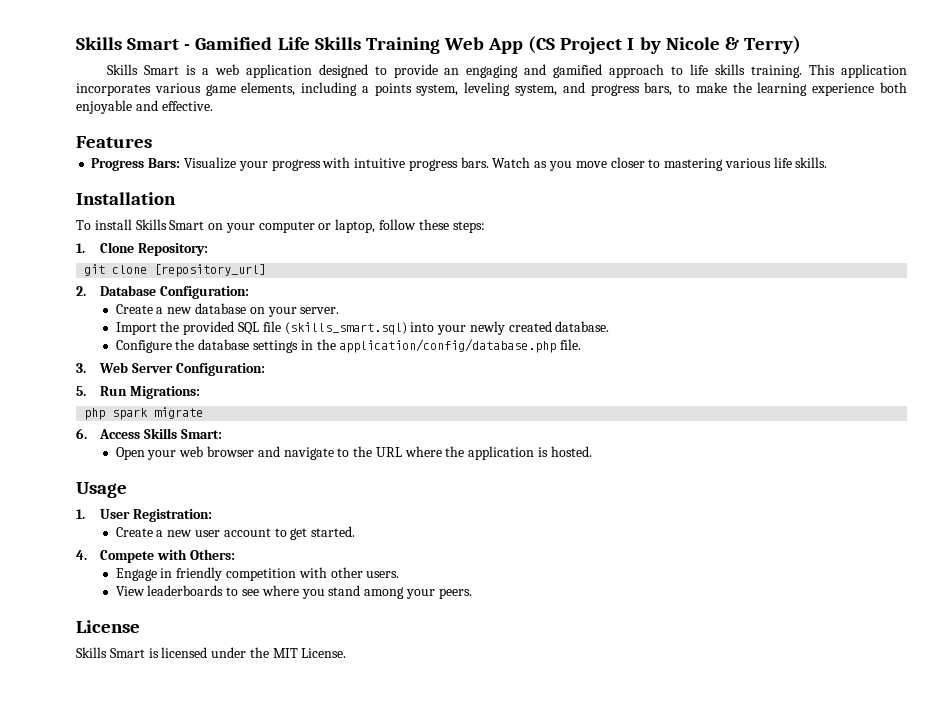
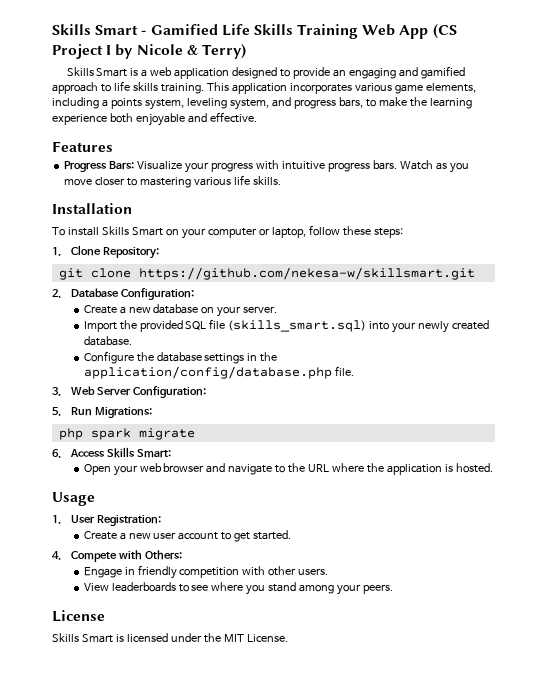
- git clone [repository_url]
+ git clone https://github.com/nekesa-w/skillsmart.git

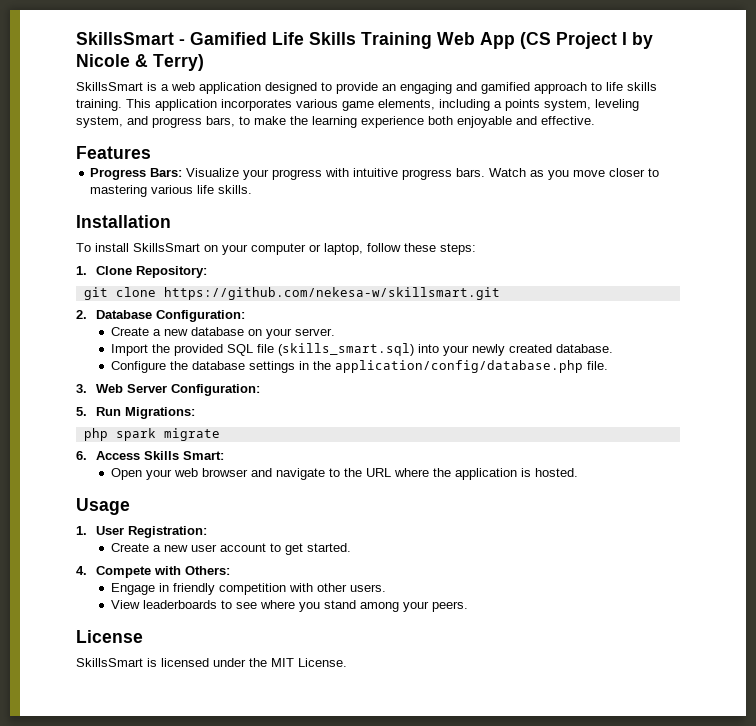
- Skills Smart - Gamified Life Skills Training Web App (CS Project I by Nicole & Terry)
+ SkillsSmart - Gamified Life Skills Training Web App (CS Project I by Nicole & Terry)
- Skills Smart is a web application designed to provide an engaging and gamified approach to life skills training.
+ SkillsSmart is a web application designed to provide an engaging and gamified approach to life skills training.
- To install Skills Smart on your computer or laptop, follow these steps:
+ To install SkillsSmart on your computer or laptop, follow these steps:
- Skills Smart is licensed under the MIT License.
+ SkillsSmart is licensed under the MIT License.

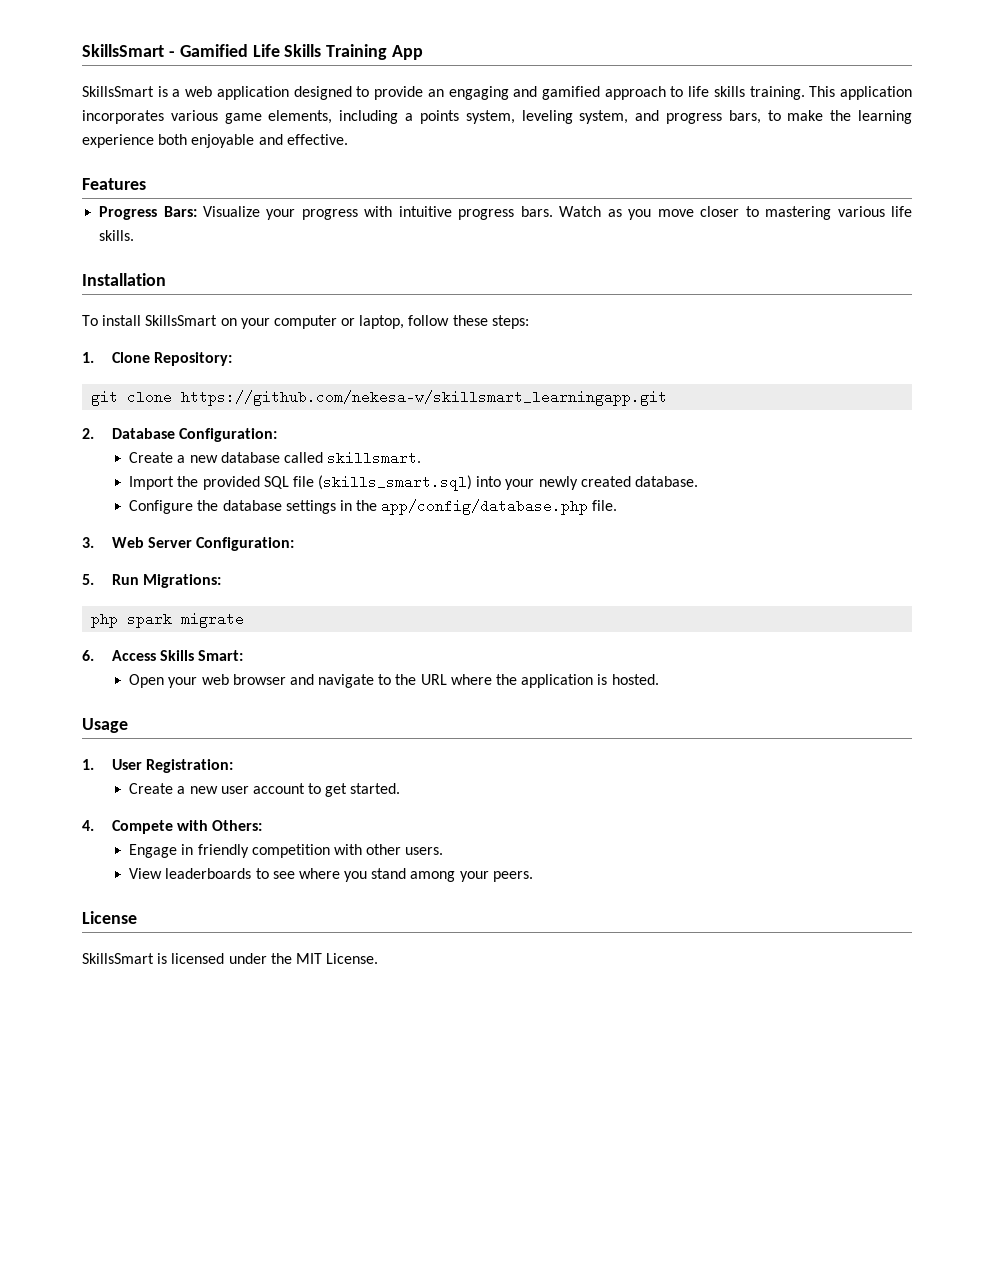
- SkillsSmart - Gamified Life Skills Training Web App (CS Project I by Nicole & Terry)
+ SkillsSmart - Gamified Life Skills Training App
- git clone https://github.com/nekesa-w/skillsmart.git
+ git clone https://github.com/nekesa-w/skillsmart_learningapp.git
- Create a new database on your server.
+ Create a new database called skillsmart.
- Configure the database settings in the application/config/database.php file.
+ Configure the database settings in the app/config/database.php file.

